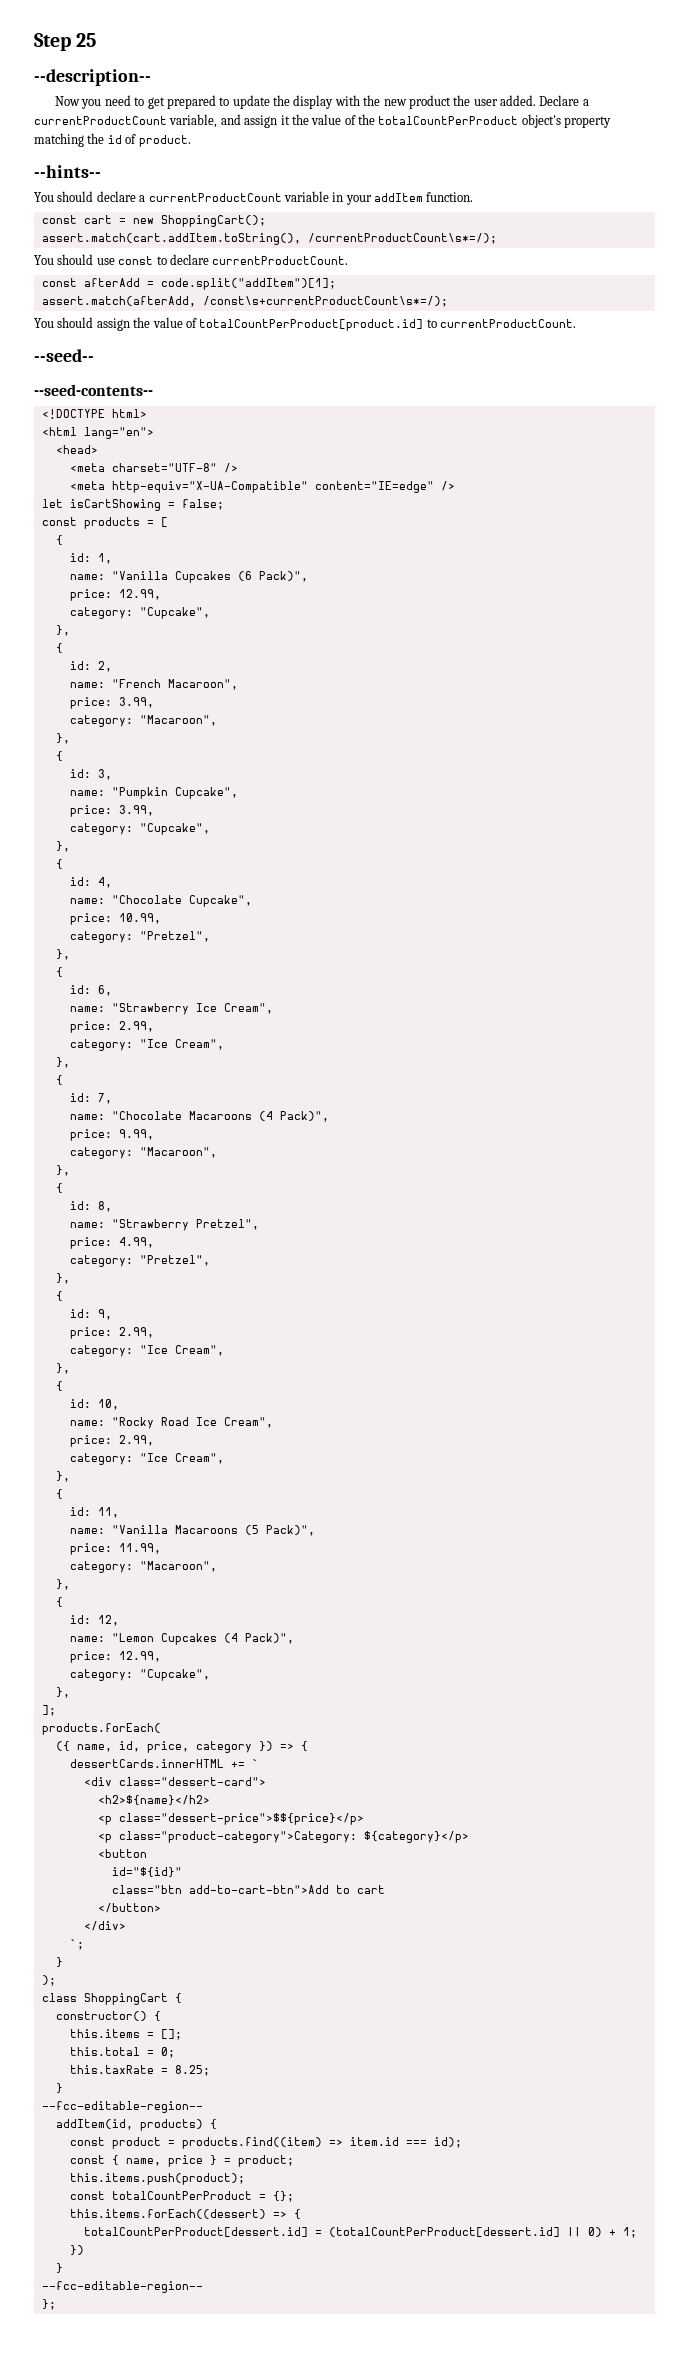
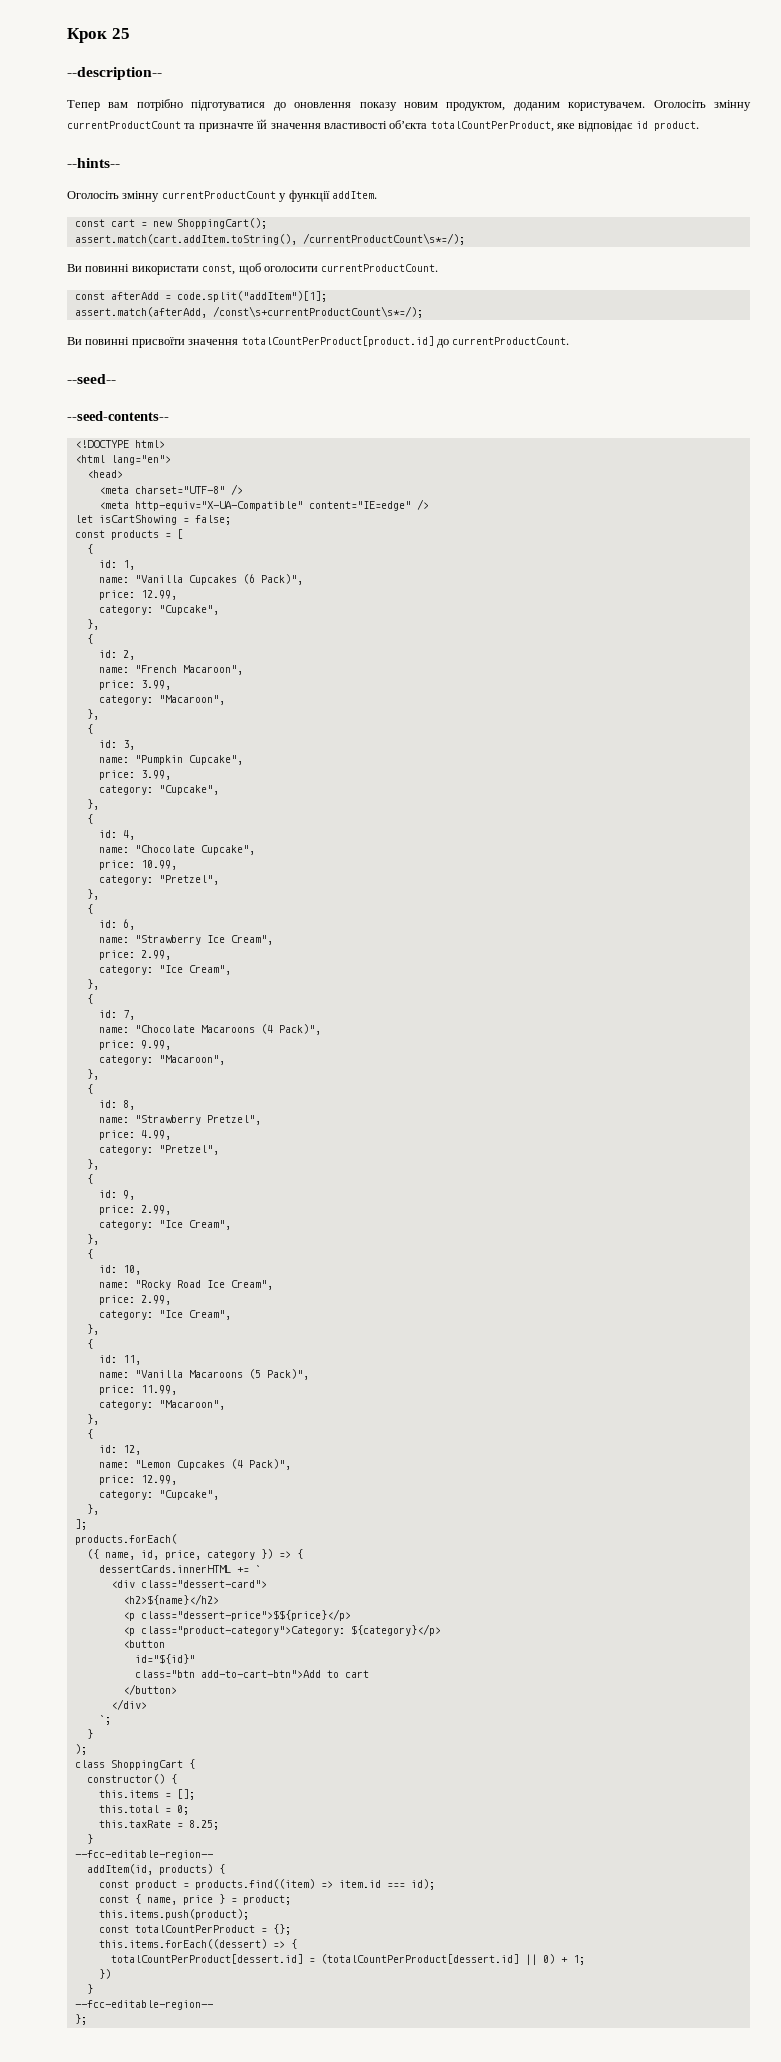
- Step 25
+ Крок 25
- Now you need to get prepared to update the display with the new product the user added. Declare a currentProductCount variable, and assign it the value of the totalCountPerProduct object's property matching the id of product.
+ Тепер вам потрібно підготуватися до оновлення показу новим продуктом, доданим користувачем. Оголосіть змінну currentProductCount та призначте їй значення властивості об’єкта totalCountPerProduct, яке відповідає id product.
  --hints--
- You should declare a currentProductCount variable in your addItem function.
+ Оголосіть змінну currentProductCount у функції addItem.
- You should use const to declare currentProductCount.
+ Ви повинні використати const, щоб оголосити currentProductCount.
- You should assign the value of totalCountPerProduct[product.id] to currentProductCount.
+ Ви повинні присвоїти значення totalCountPerProduct[product.id] до currentProductCount.

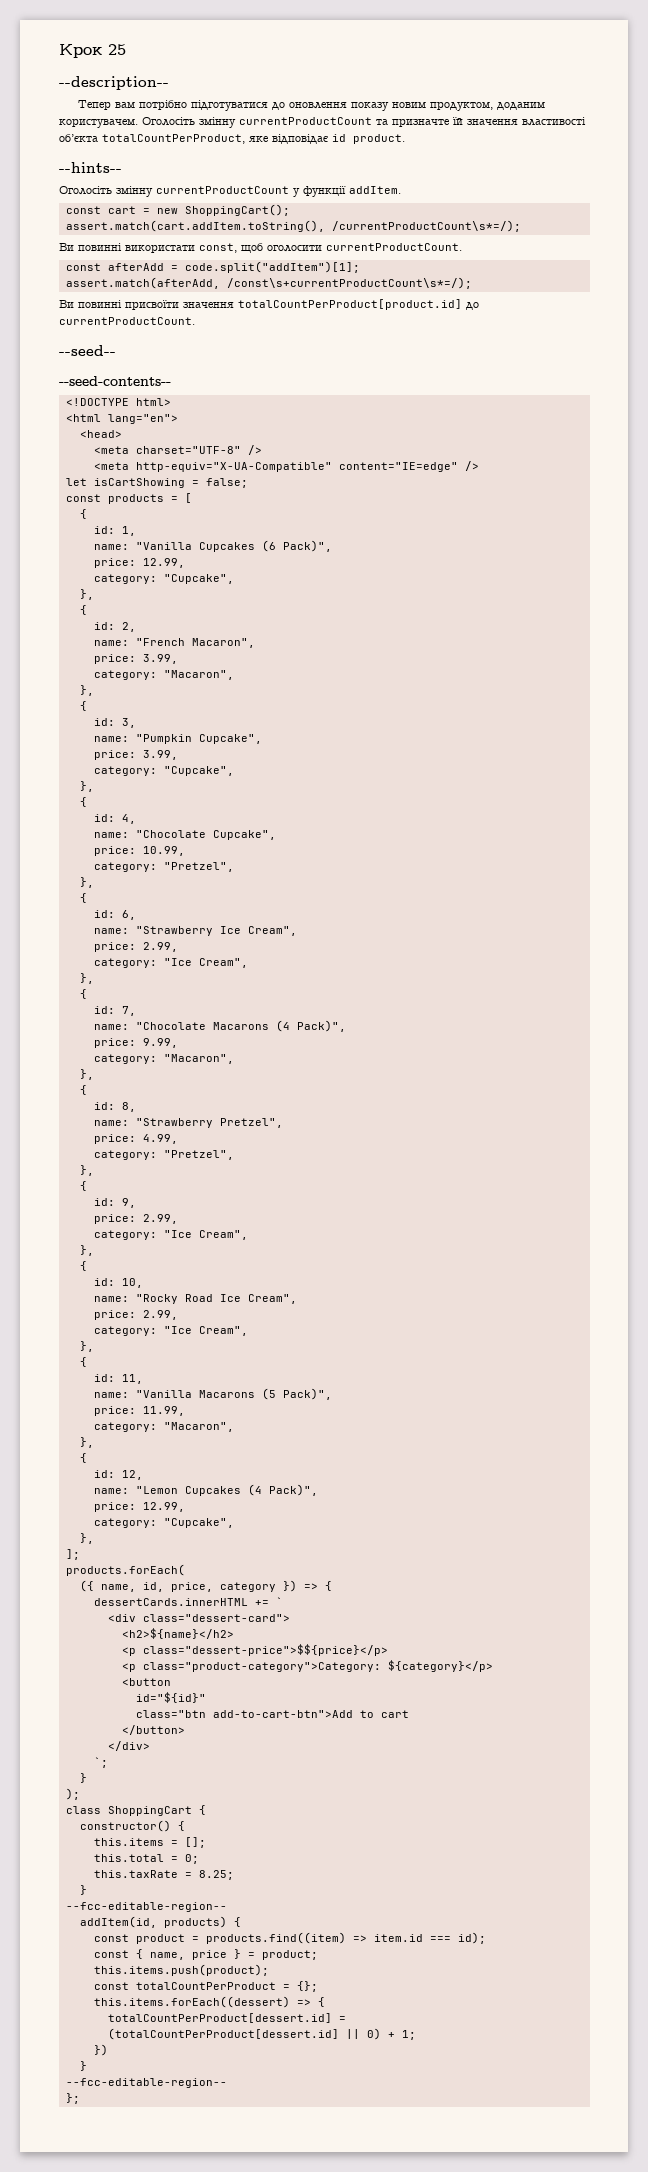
- name: "French Macaroon",
+ name: "French Macaron",
  price: 3.99,
- category: "Macaroon",
+ category: "Macaron",
- name: "Chocolate Macaroons (4 Pack)",
+ name: "Chocolate Macarons (4 Pack)",
  price: 9.99,
- category: "Macaroon",
+ category: "Macaron",
- name: "Vanilla Macaroons (5 Pack)",
+ name: "Vanilla Macarons (5 Pack)",
  price: 11.99,
- category: "Macaroon",
+ category: "Macaron",

